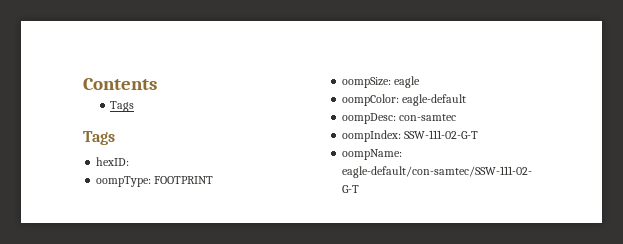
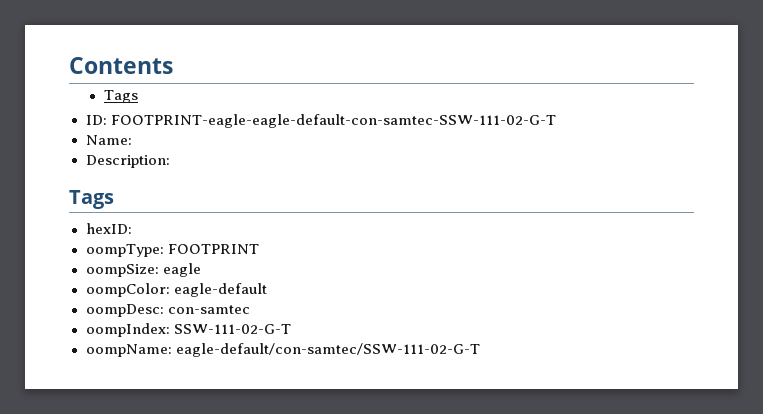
+ ID: FOOTPRINT-eagle-eagle-default-con-samtec-SSW-111-02-G-T
+ Name:
+ Description:

